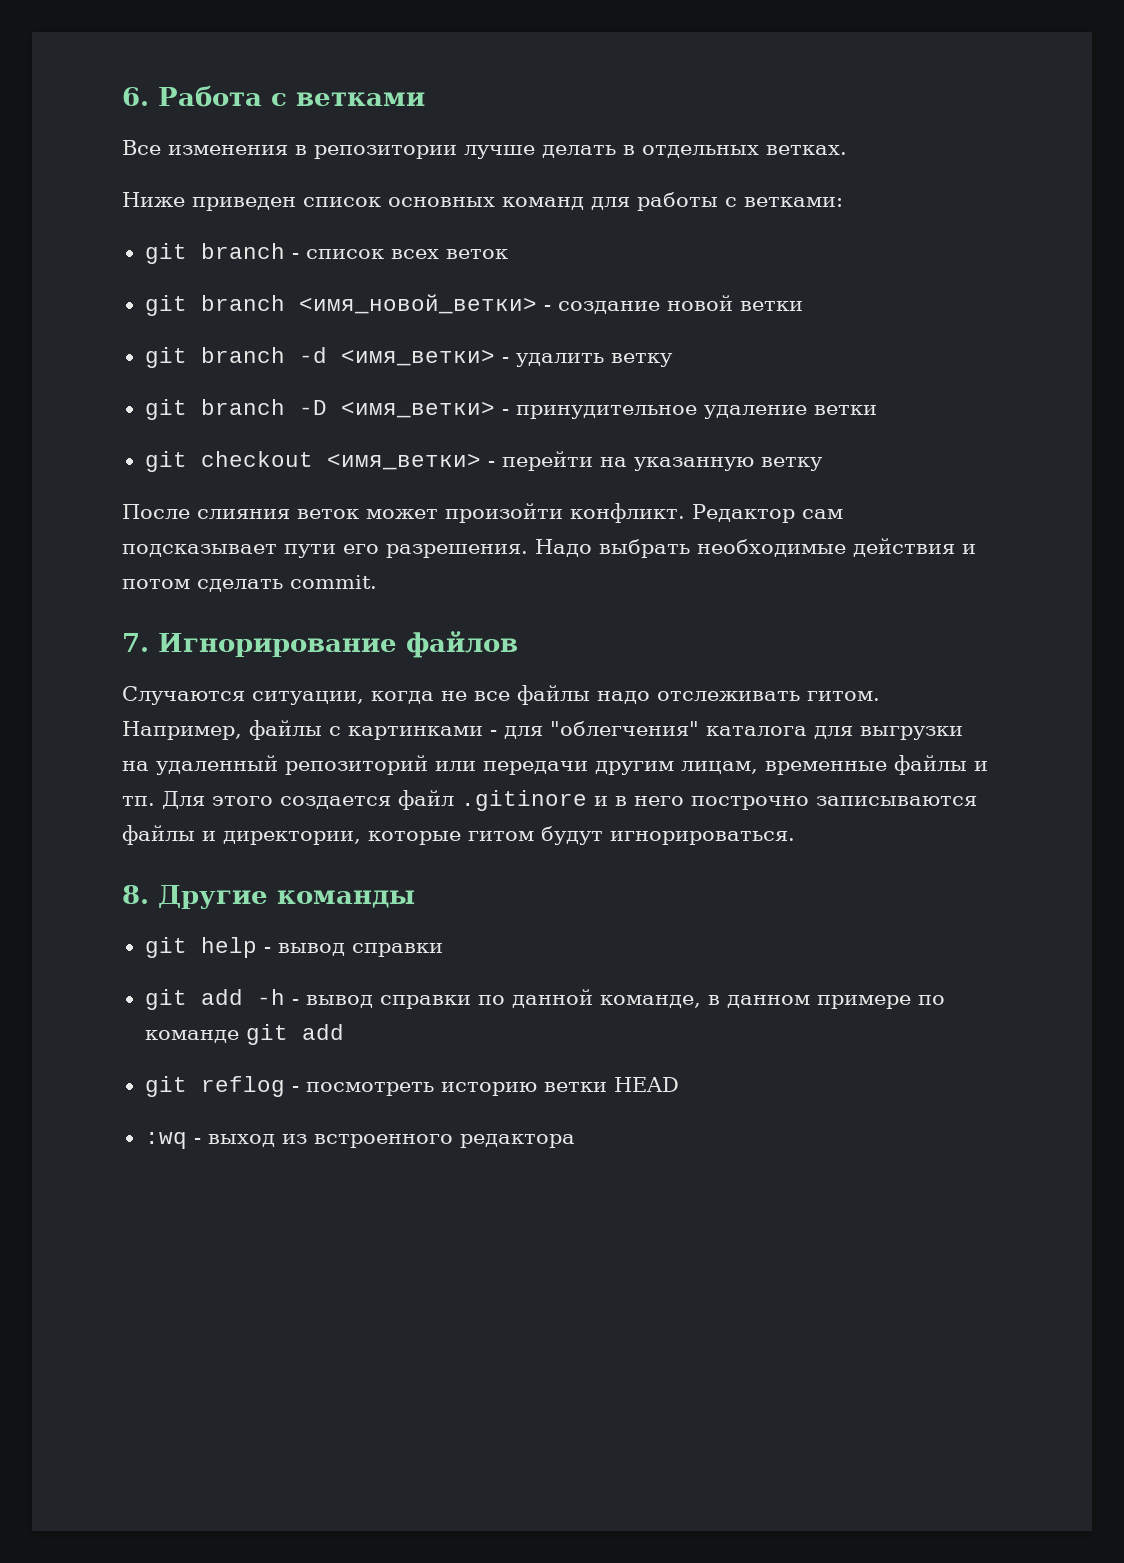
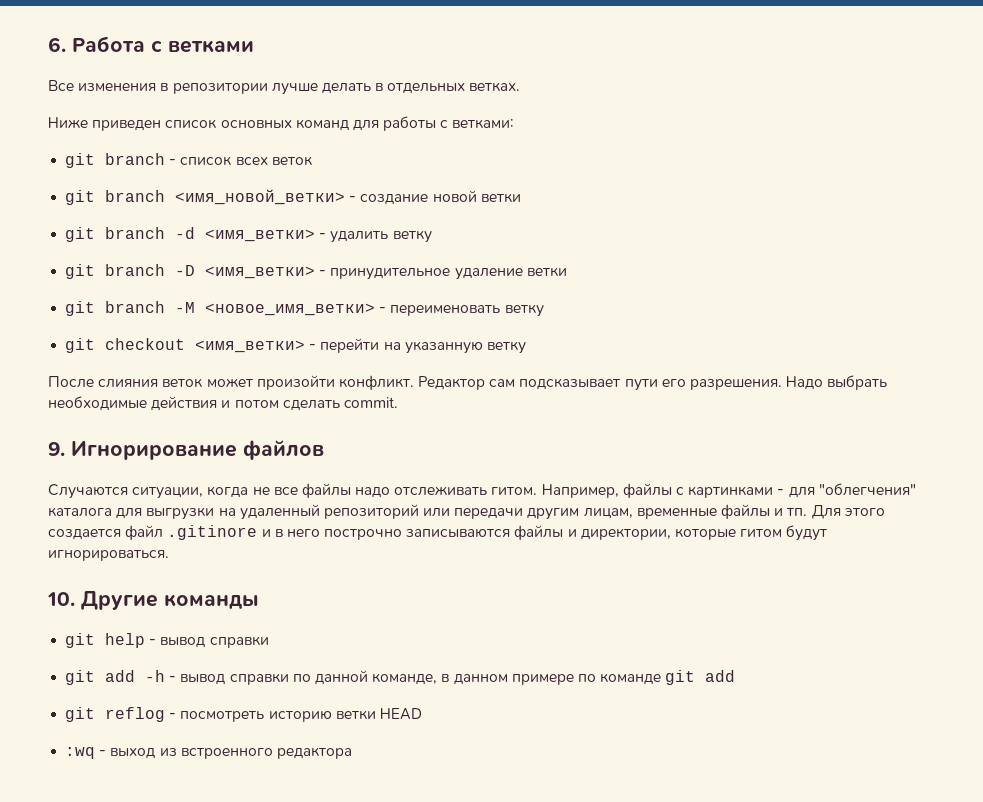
+ git branch -M <новое_имя_ветки> - переименовать ветку
- 7. Игнорирование файлов
+ 9. Игнорирование файлов
- 8. Другие команды
+ 10. Другие команды

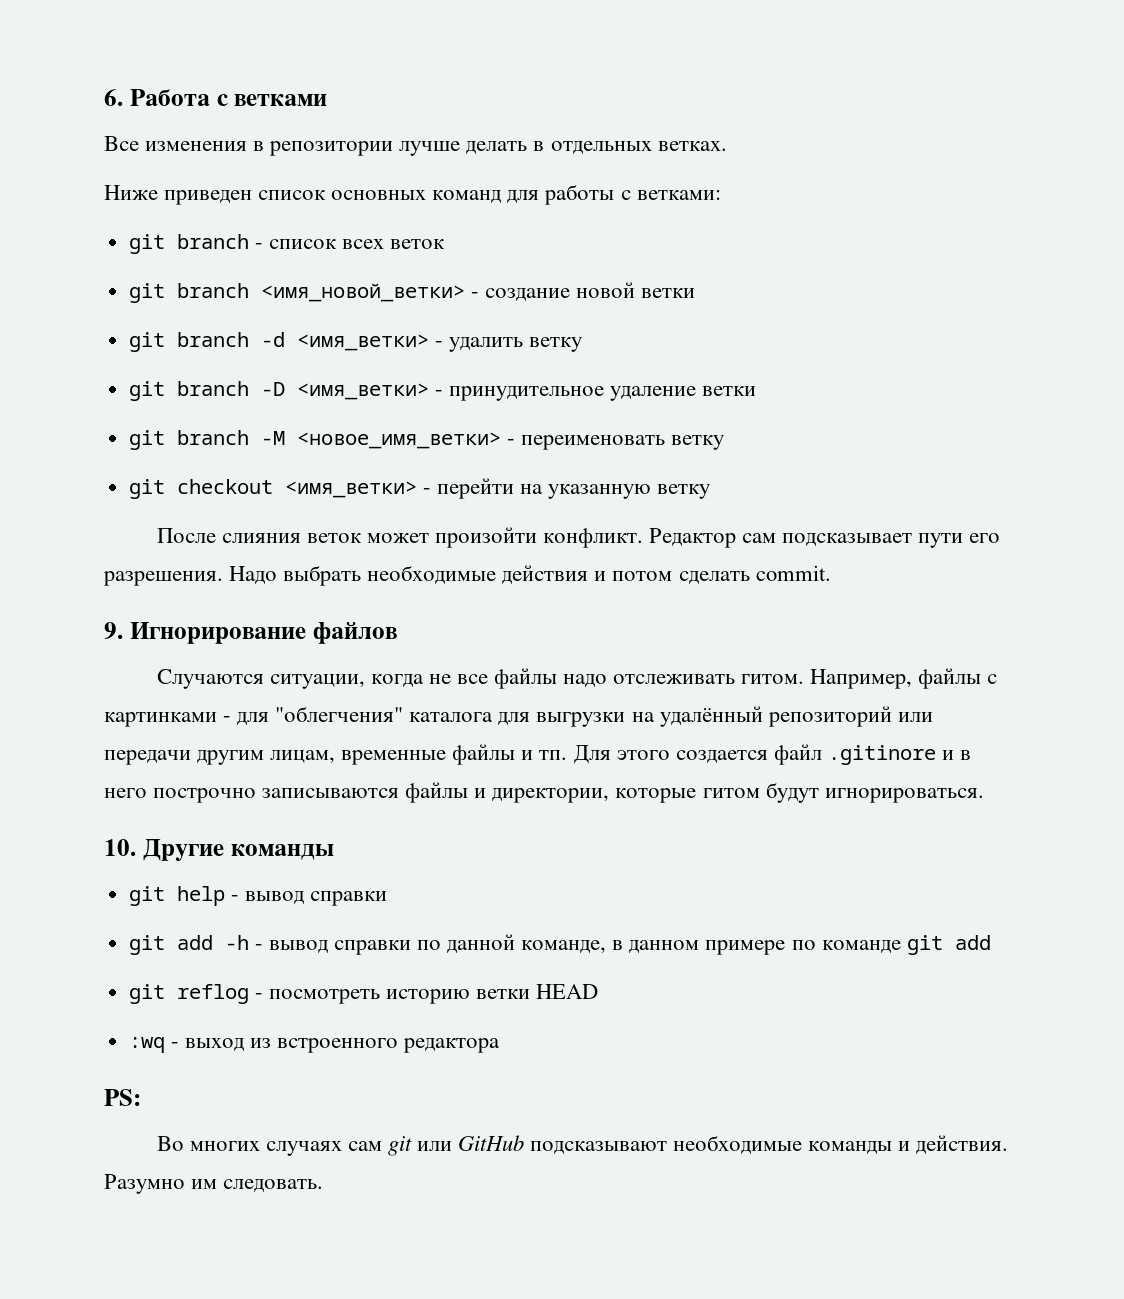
- Например, файлы с картинками - для "облегчения" каталога для выгрузки на удаленный репозиторий или передачи другим лицам, временные файлы и тп.
+ Например, файлы с картинками - для "облегчения" каталога для выгрузки на удалённый репозиторий или передачи другим лицам, временные файлы и тп.
+ PS:
+ Во многих случаях сам git или GitHub подсказывают необходимые команды и действия. Разумно им следовать.

